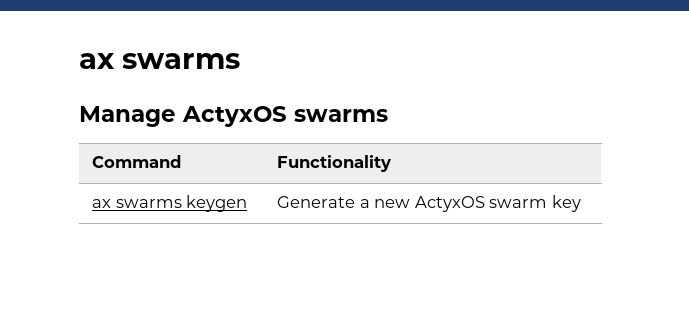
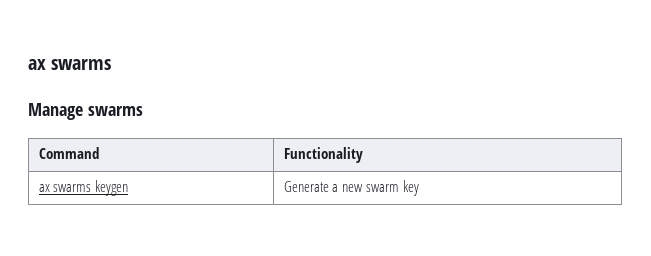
- Manage ActyxOS swarms
+ Manage swarms
- ax swarms keygen | Generate a new ActyxOS swarm key
+ ax swarms keygen | Generate a new swarm key

